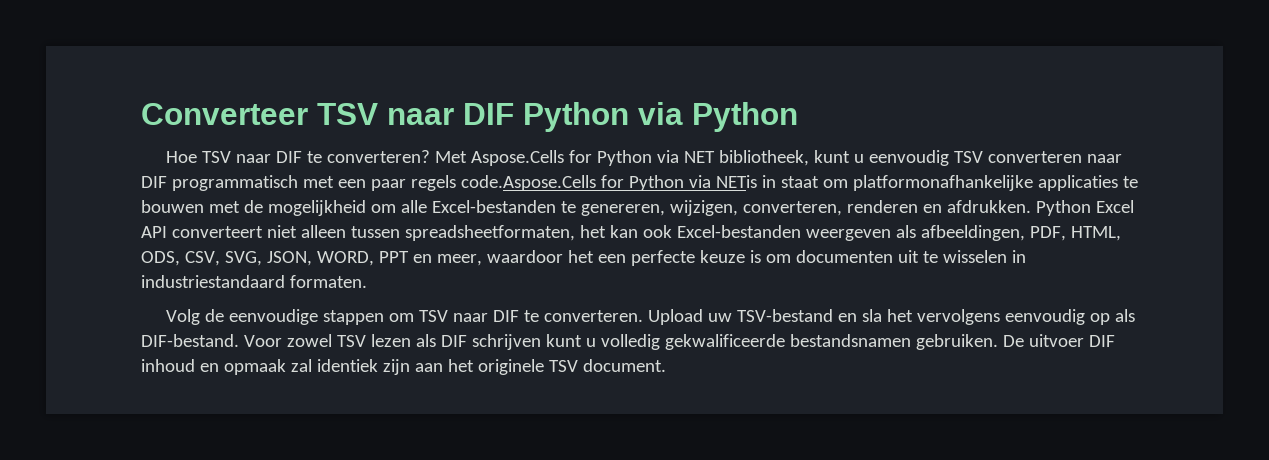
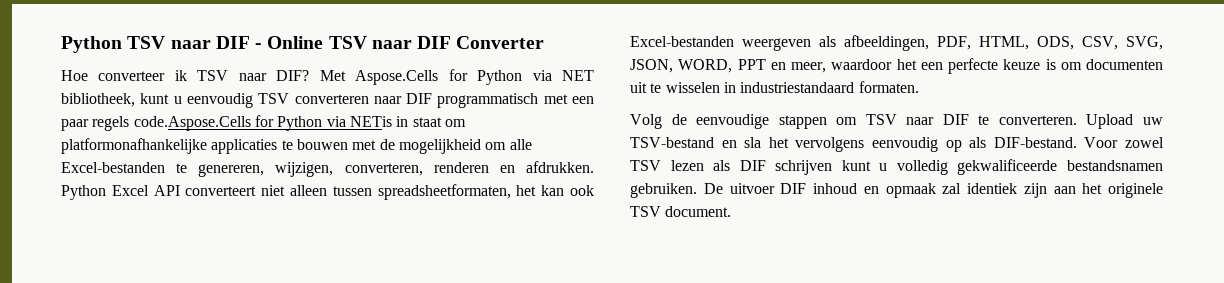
- Converteer TSV naar DIF Python via Python
- Hoe TSV naar DIF te converteren?
+ Python TSV naar DIF - Online TSV naar DIF Converter
+ Hoe converteer ik TSV naar DIF?

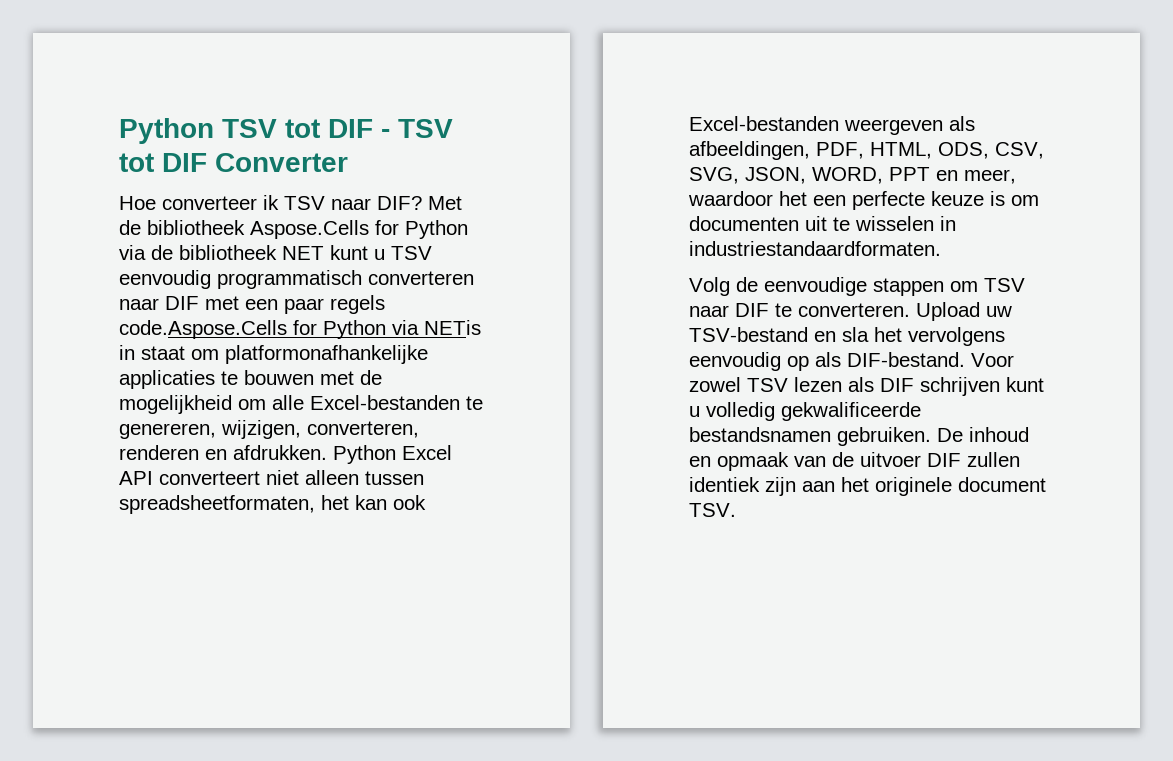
- Python TSV naar DIF - Online TSV naar DIF Converter
+ Python TSV tot DIF - TSV tot DIF Converter
- Met Aspose.Cells for Python via NET bibliotheek, kunt u eenvoudig TSV converteren naar DIF programmatisch met een paar regels code.Aspose.Cells for Python via NETis in staat om platformonafhankelijke applicaties te bouwen met de mogelijkheid om alle Excel-bestanden te genereren, wijzigen, converteren, renderen en afdrukken.
+ Met de bibliotheek Aspose.Cells for Python via de bibliotheek NET kunt u TSV eenvoudig programmatisch converteren naar DIF met een paar regels code.Aspose.Cells for Python via NETis in staat om platformonafhankelijke applicaties te bouwen met de mogelijkheid om alle Excel-bestanden te genereren, wijzigen, converteren, renderen en afdrukken.
- Python Excel API converteert niet alleen tussen spreadsheetformaten, het kan ook Excel-bestanden weergeven als afbeeldingen, PDF, HTML, ODS, CSV, SVG, JSON, WORD, PPT en meer, waardoor het een perfecte keuze is om documenten uit te wisselen in industriestandaard formaten.
+ Python Excel API converteert niet alleen tussen spreadsheetformaten, het kan ook Excel-bestanden weergeven als afbeeldingen, PDF, HTML, ODS, CSV, SVG, JSON, WORD, PPT en meer, waardoor het een perfecte keuze is om documenten uit te wisselen in industriestandaardformaten.
- De uitvoer DIF inhoud en opmaak zal identiek zijn aan het originele TSV document.
+ De inhoud en opmaak van de uitvoer DIF zullen identiek zijn aan het originele document TSV.

